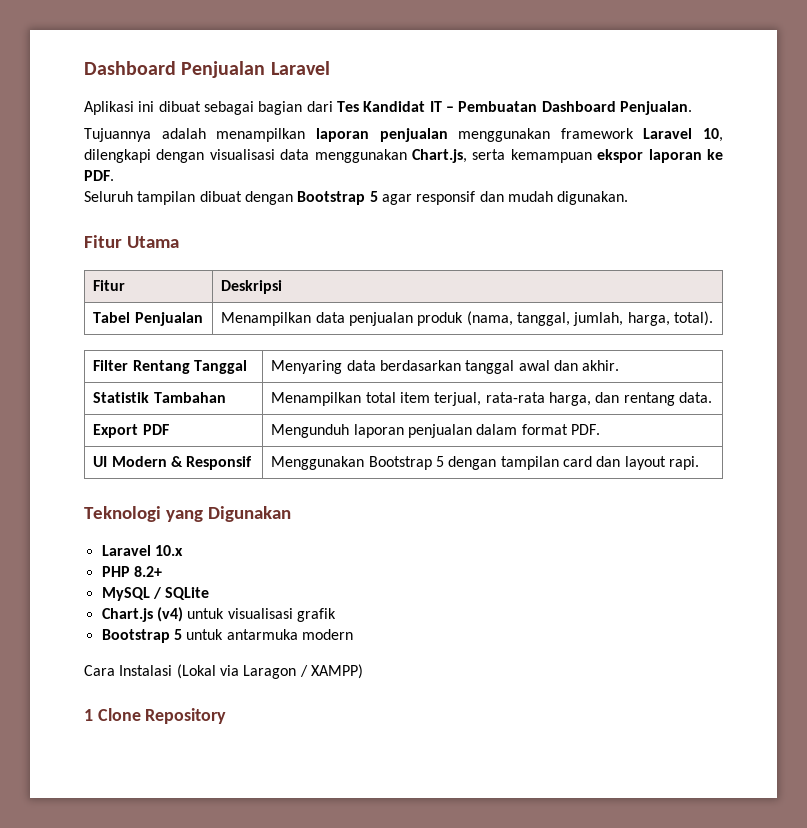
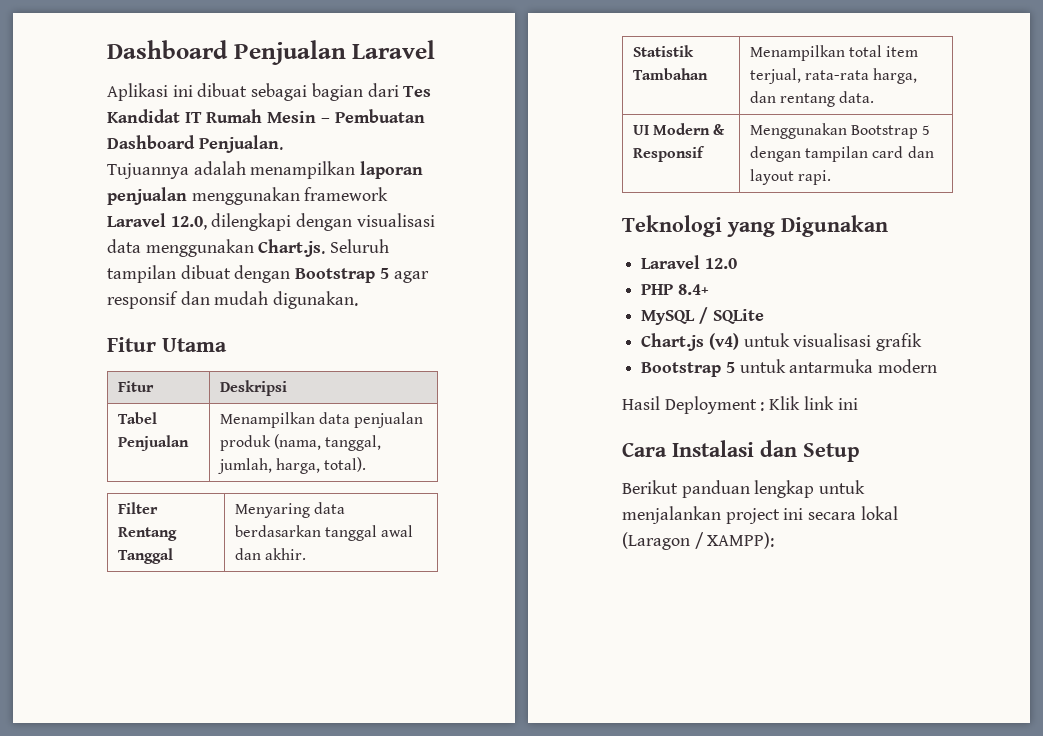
- Aplikasi ini dibuat sebagai bagian dari Tes Kandidat IT – Pembuatan Dashboard Penjualan.
+ Aplikasi ini dibuat sebagai bagian dari Tes Kandidat IT Rumah Mesin – Pembuatan Dashboard Penjualan.
- Tujuannya adalah menampilkan laporan penjualan menggunakan framework Laravel 10, dilengkapi dengan visualisasi data menggunakan Chart.js, serta kemampuan ekspor laporan ke PDF.
- Seluruh tampilan dibuat dengan Bootstrap 5 agar responsif dan mudah digunakan.
+ Tujuannya adalah menampilkan laporan penjualan menggunakan framework Laravel 12.0, dilengkapi dengan visualisasi data menggunakan Chart.js. Seluruh tampilan dibuat dengan Bootstrap 5 agar responsif dan mudah digunakan.
- Export PDF | Mengunduh laporan penjualan dalam format PDF.
- Laravel 10.x
+ Laravel 12.0
- PHP 8.2+
+ PHP 8.4+
- Cara Instalasi (Lokal via Laragon / XAMPP)
- 1 Clone Repository
+ Hasil Deployment : Klik link ini
+ Cara Instalasi dan Setup
+ Berikut panduan lengkap untuk menjalankan project ini secara lokal (Laragon / XAMPP):

